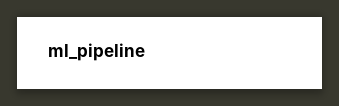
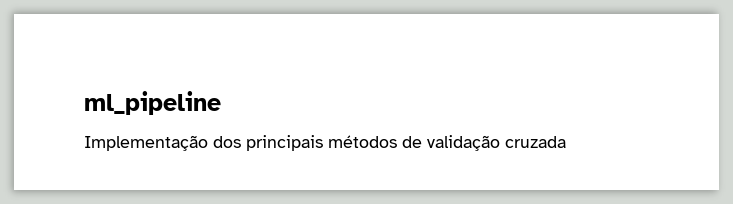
+ Implementação dos principais métodos de validação cruzada

